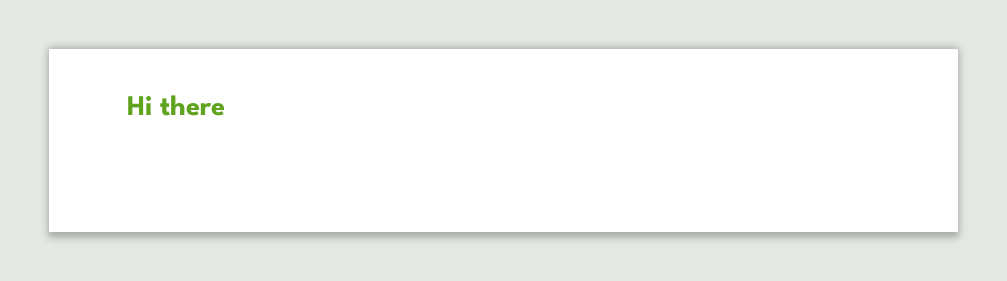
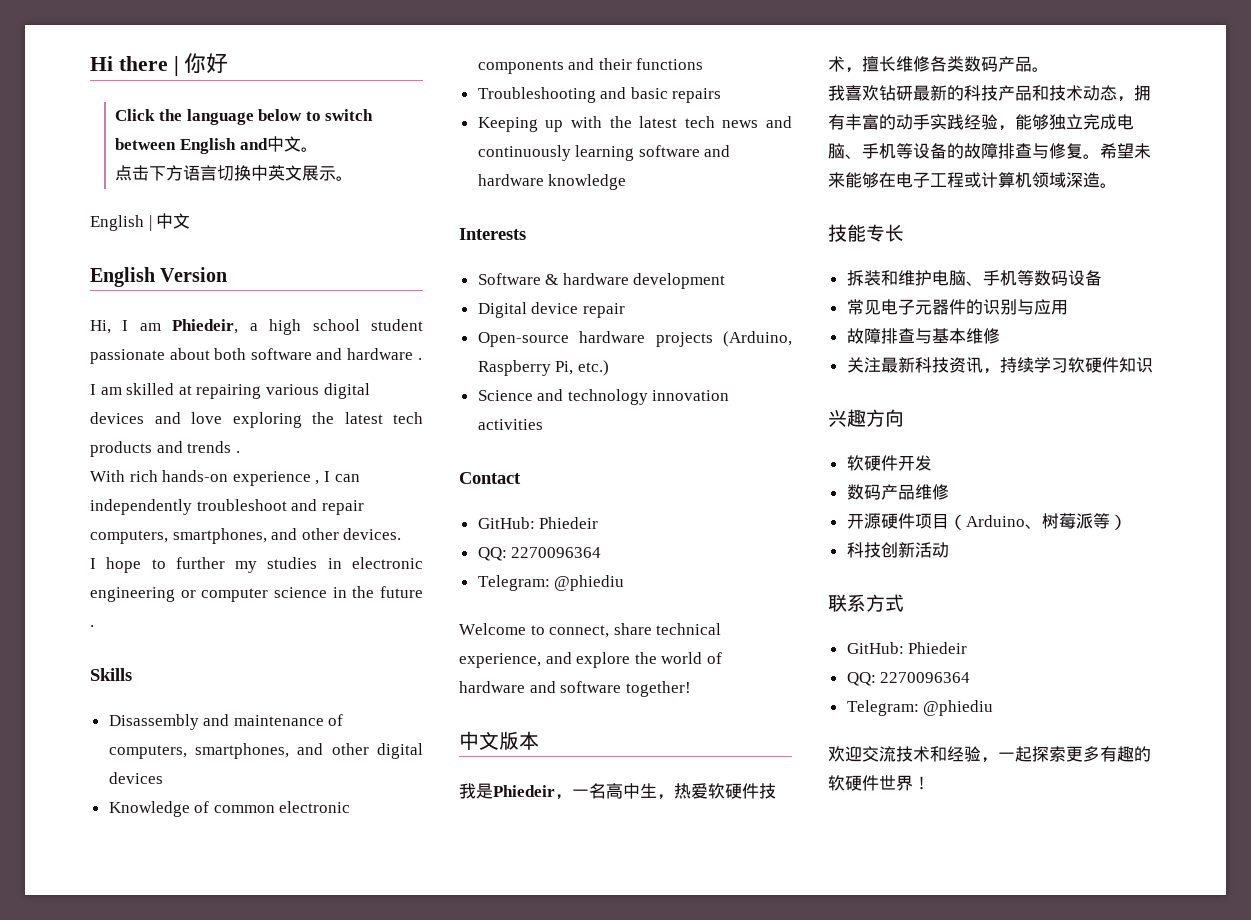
- Hi there
+ Hi there | 你好
+ Click the language below to switch between English and中文。
+ 点击下方语言切换中英文展示。
+ English | 中文
+ English Version
+ Hi, I am Phiedeir, a high school student passionate about both software and hardware .
+ I am skilled at repairing various digital devices and love exploring the latest tech products and trends .
+ With rich hands-on experience , I can independently troubleshoot and repair computers, smartphones, and other devices.
+ I hope to further my studies in electronic engineering or computer science in the future .
+ Skills
+ Disassembly and maintenance of computers, smartphones, and other digital devices
+ Knowledge of common electronic components and their functions
+ Troubleshooting and basic repairs
+ Keeping up with the latest tech news and continuously learning software and hardware knowledge
+ Interests
+ Software & hardware development
+ Digital device repair
+ Open-source hardware projects (Arduino, Raspberry Pi, etc.)
+ Science and technology innovation activities
+ Contact
+ GitHub: Phiedeir
+ QQ: 2270096364
+ Telegram: @phiediu
+ Welcome to connect, share technical experience, and explore the world of hardware and software together!
+ 中文版本
+ 我是Phiedeir，一名高中生，热爱软硬件技术，擅长维修各类数码产品。
+ 我喜欢钻研最新的科技产品和技术动态，拥有丰富的动手实践经验，能够独立完成电脑、手机等设备的故障排查与修复。希望未来能够在电子工程或计算机领域深造。
+ 技能专长
+ 拆装和维护电脑、手机等数码设备
+ 常见电子元器件的识别与应用
+ 故障排查与基本维修
+ 关注最新科技资讯，持续学习软硬件知识
+ 兴趣方向
+ 软硬件开发
+ 数码产品维修
+ 开源硬件项目（Arduino、树莓派等）
+ 科技创新活动
+ 联系方式
+ GitHub: Phiedeir
+ QQ: 2270096364
+ Telegram: @phiediu
+ 欢迎交流技术和经验，一起探索更多有趣的软硬件世界！

